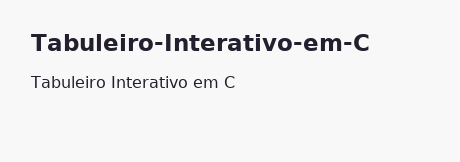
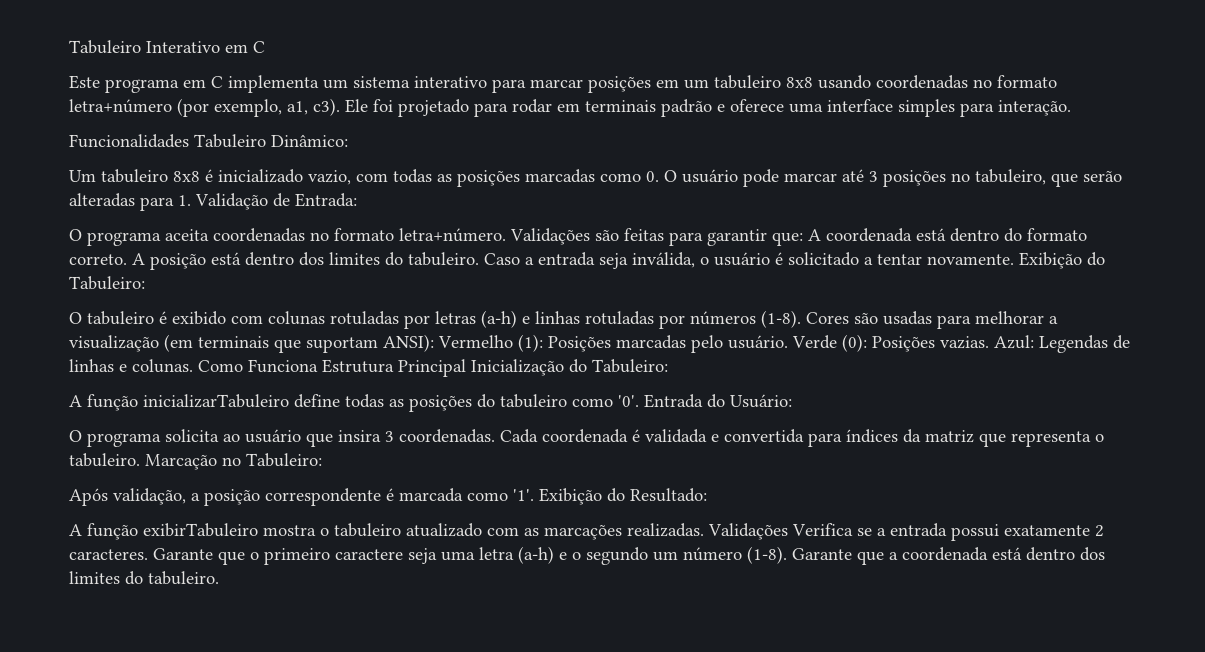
- Tabuleiro-Interativo-em-C
+ Este programa em C implementa um sistema interativo para marcar posições em um tabuleiro 8x8 usando coordenadas no formato letra+número (por exemplo, a1, c3). Ele foi projetado para rodar em terminais padrão e oferece uma interface simples para interação.
+ Funcionalidades Tabuleiro Dinâmico:
+ Um tabuleiro 8x8 é inicializado vazio, com todas as posições marcadas como 0. O usuário pode marcar até 3 posições no tabuleiro, que serão alteradas para 1. Validação de Entrada:
+ O programa aceita coordenadas no formato letra+número. Validações são feitas para garantir que: A coordenada está dentro do formato correto. A posição está dentro dos limites do tabuleiro. Caso a entrada seja inválida, o usuário é solicitado a tentar novamente. Exibição do Tabuleiro:
+ O tabuleiro é exibido com colunas rotuladas por letras (a-h) e linhas rotuladas por números (1-8). Cores são usadas para melhorar a visualização (em terminais que suportam ANSI): Vermelho (1): Posições marcadas pelo usuário. Verde (0): Posições vazias. Azul: Legendas de linhas e colunas. Como Funciona Estrutura Principal Inicialização do Tabuleiro:
+ A função inicializarTabuleiro define todas as posições do tabuleiro como '0'. Entrada do Usuário:
+ O programa solicita ao usuário que insira 3 coordenadas. Cada coordenada é validada e convertida para índices da matriz que representa o tabuleiro. Marcação no Tabuleiro:
+ Após validação, a posição correspondente é marcada como '1'. Exibição do Resultado:
+ A função exibirTabuleiro mostra o tabuleiro atualizado com as marcações realizadas. Validações Verifica se a entrada possui exatamente 2 caracteres. Garante que o primeiro caractere seja uma letra (a-h) e o segundo um número (1-8). Garante que a coordenada está dentro dos limites do tabuleiro.

